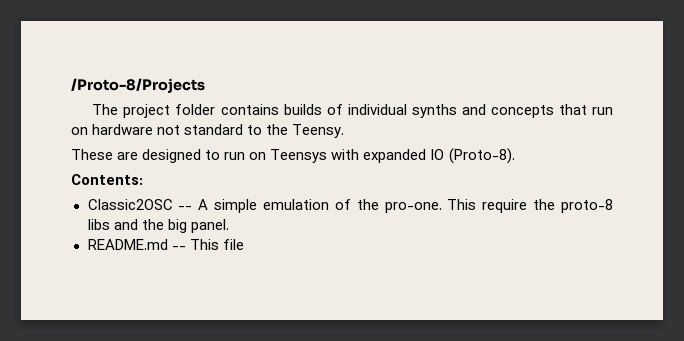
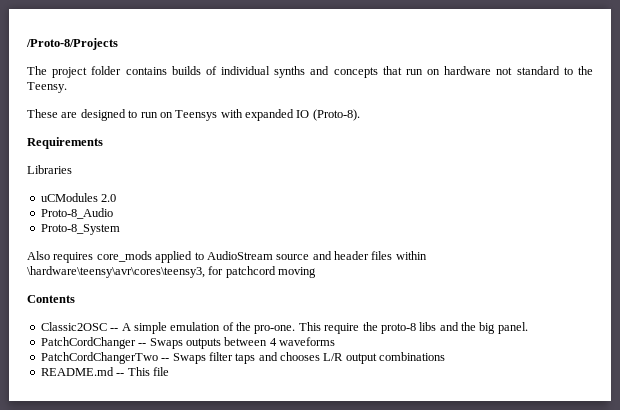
- Contents:
+ Requirements
+ Libraries
+ uCModules 2.0
+ Proto-8_Audio
+ Proto-8_System
+ Also requires core_mods applied to AudioStream source and header files within \hardware\teensy\avr\cores\teensy3, for patchcord moving
+ Contents
+ PatchCordChanger -- Swaps outputs between 4 waveforms
+ PatchCordChangerTwo -- Swaps filter taps and chooses L/R output combinations

